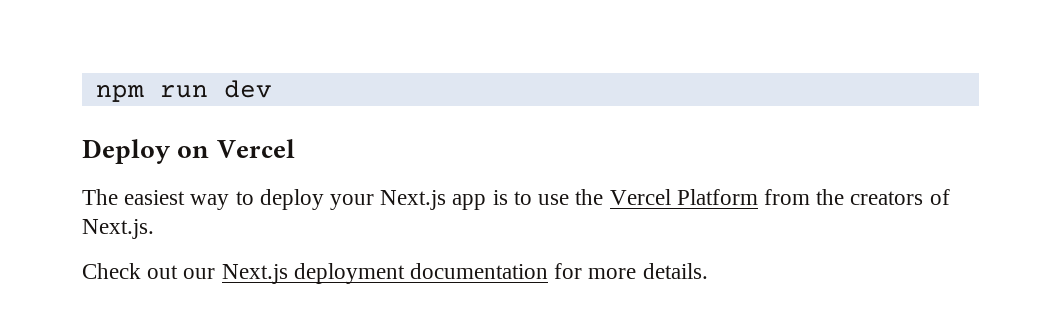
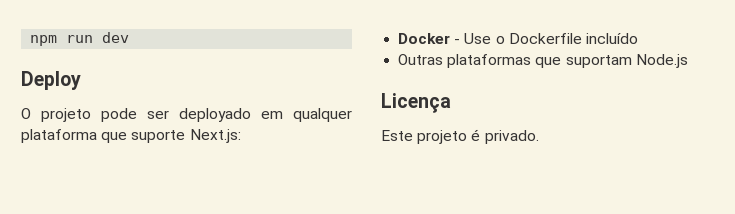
- Deploy on Vercel
- The easiest way to deploy your Next.js app is to use the Vercel Platform from the creators of Next.js.
- Check out our Next.js deployment documentation for more details.
+ Deploy
+ O projeto pode ser deployado em qualquer plataforma que suporte Next.js:
+ Docker - Use o Dockerfile incluído
+ Outras plataformas que suportam Node.js
+ Licença
+ Este projeto é privado.

